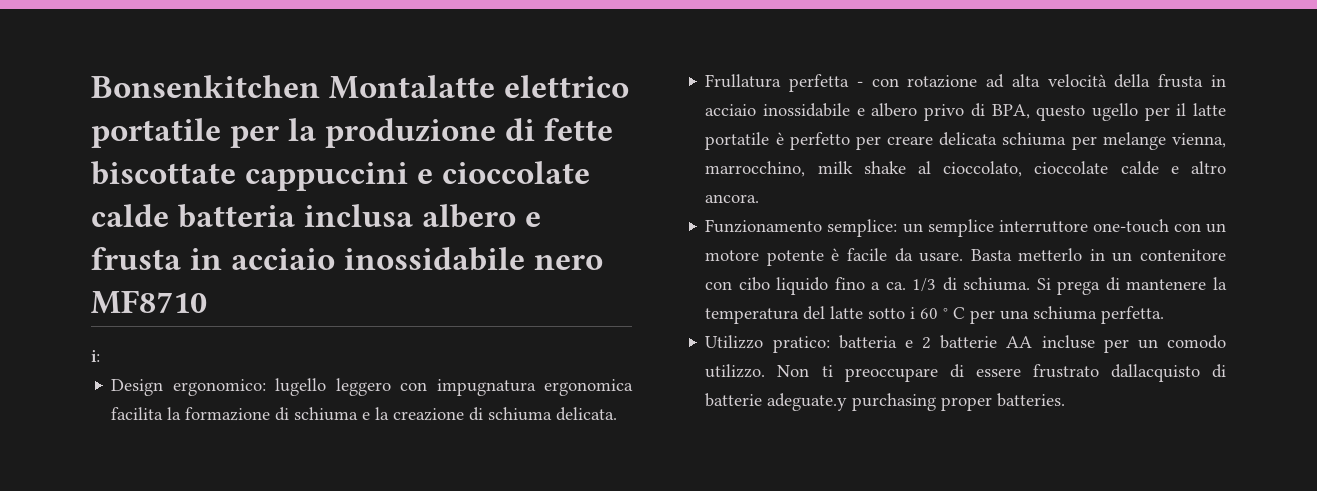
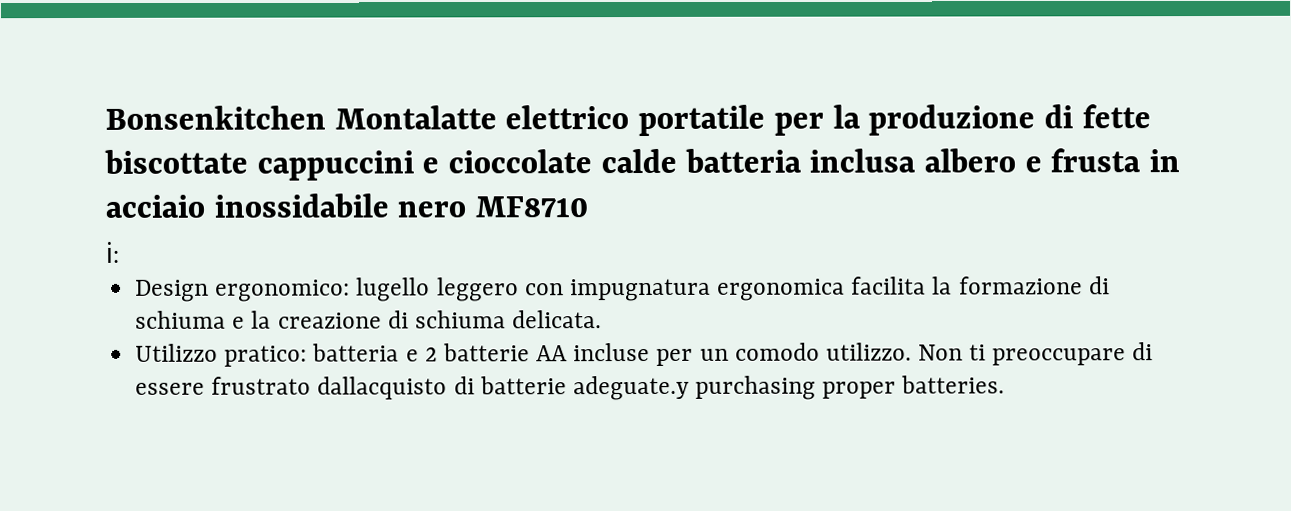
- Frullatura perfetta - con rotazione ad alta velocità della frusta in acciaio inossidabile e albero privo di BPA, questo ugello per il latte portatile è perfetto per creare delicata schiuma per melange vienna, marrocchino, milk shake al cioccolato, cioccolate calde e altro ancora.
- Funzionamento semplice: un semplice interruttore one-touch con un motore potente è facile da usare. Basta metterlo in un contenitore con cibo liquido fino a ca. 1/3 di schiuma. Si prega di mantenere la temperatura del latte sotto i 60 ° C per una schiuma perfetta.

